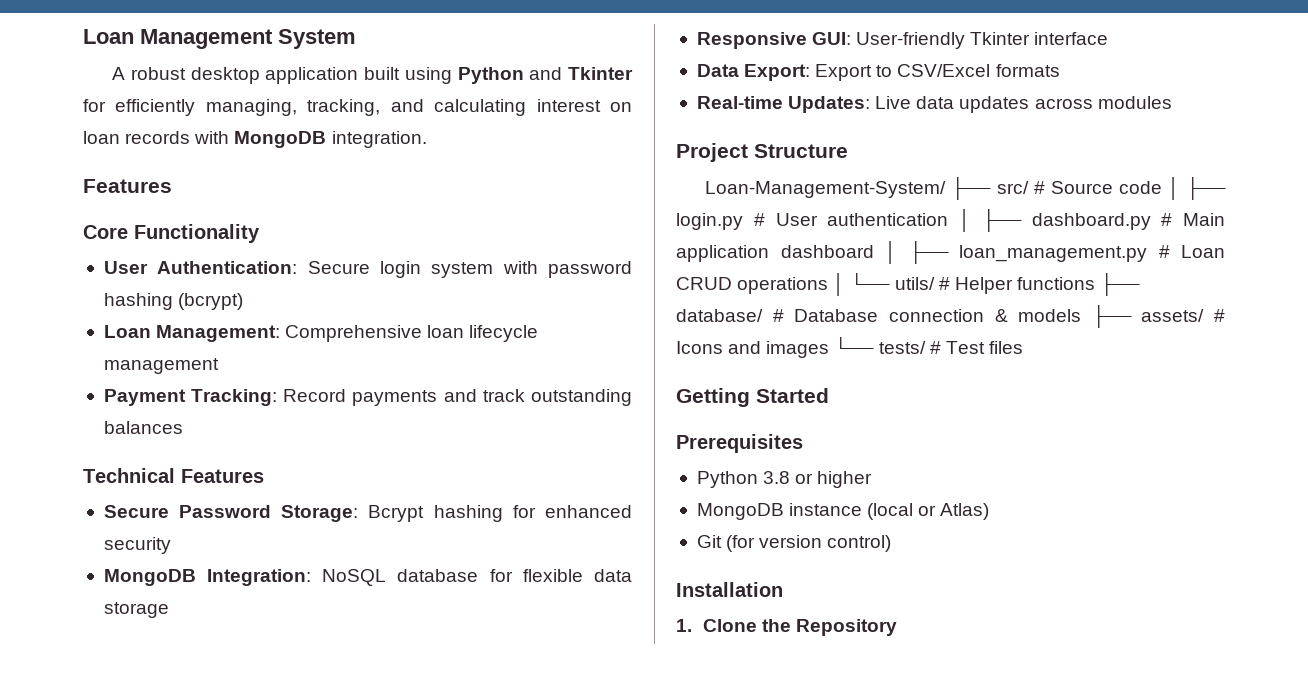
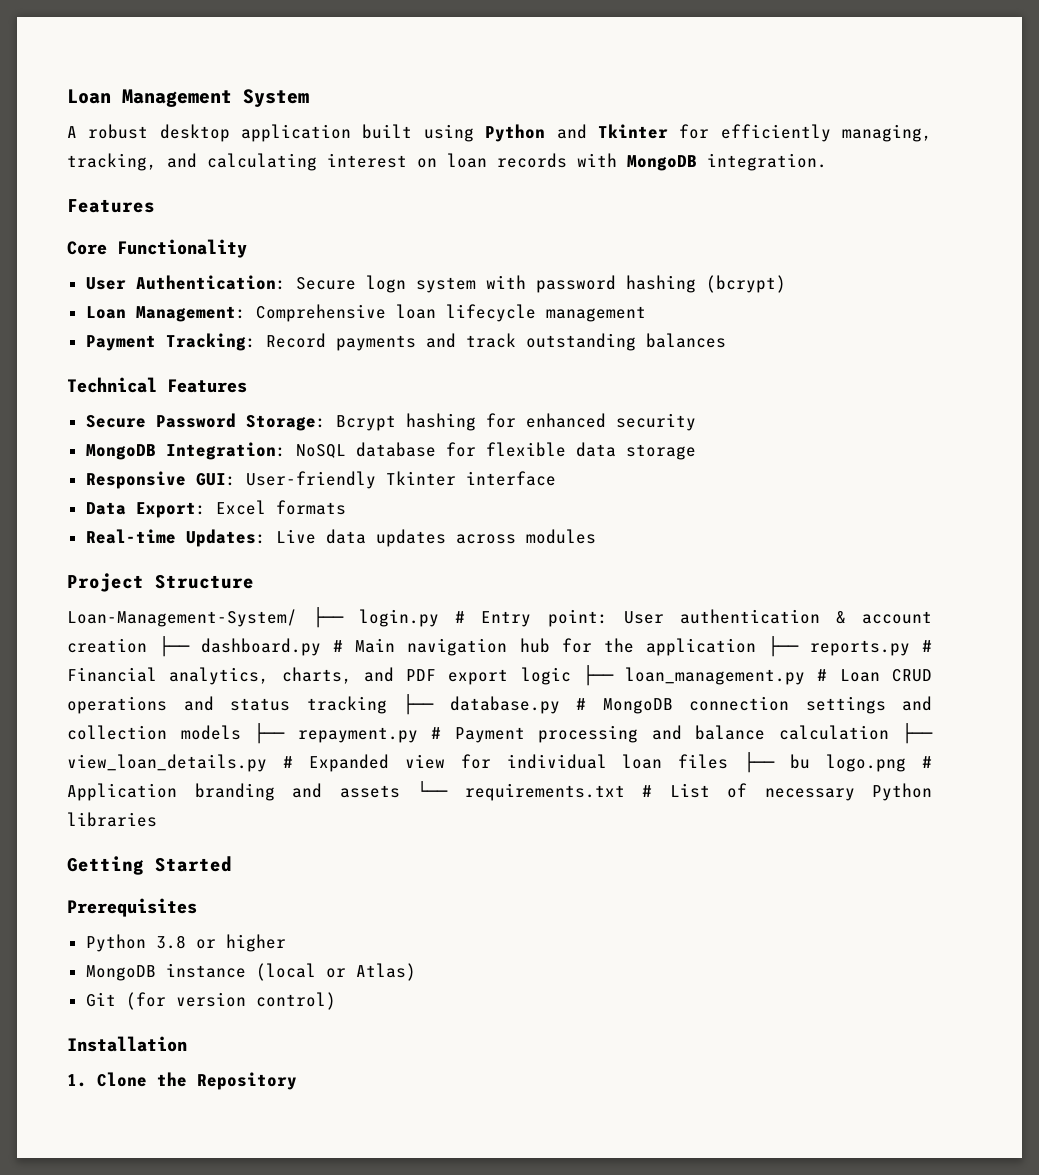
- User Authentication: Secure login system with password hashing (bcrypt)
+ User Authentication: Secure logn system with password hashing (bcrypt)
- Data Export: Export to CSV/Excel formats
+ Data Export: Excel formats
- Loan-Management-System/ ├── src/ # Source code │ ├── login.py # User authentication │ ├── dashboard.py # Main application dashboard │ ├── loan_management.py # Loan CRUD operations │ └── utils/ # Helper functions ├── database/ # Database connection & models ├── assets/ # Icons and images └── tests/ # Test files
+ Loan-Management-System/ ├── login.py # Entry point: User authentication & account creation ├── dashboard.py # Main navigation hub for the application ├── reports.py # Financial analytics, charts, and PDF export logic ├── loan_management.py # Loan CRUD operations and status tracking ├── database.py # MongoDB connection settings and collection models ├── repayment.py # Payment processing and balance calculation ├── view_loan_details.py # Expanded view for individual loan files ├── bu logo.png # Application branding and assets └── requirements.txt # List of necessary Python libraries

